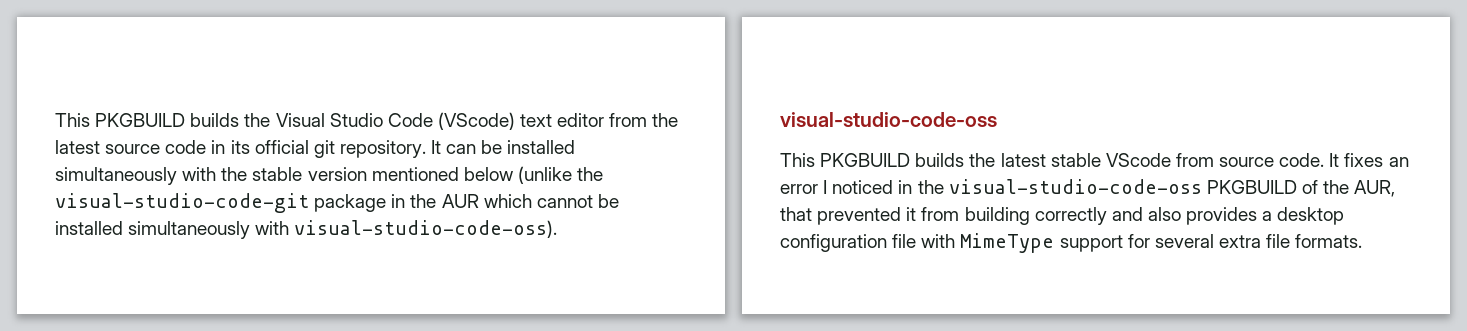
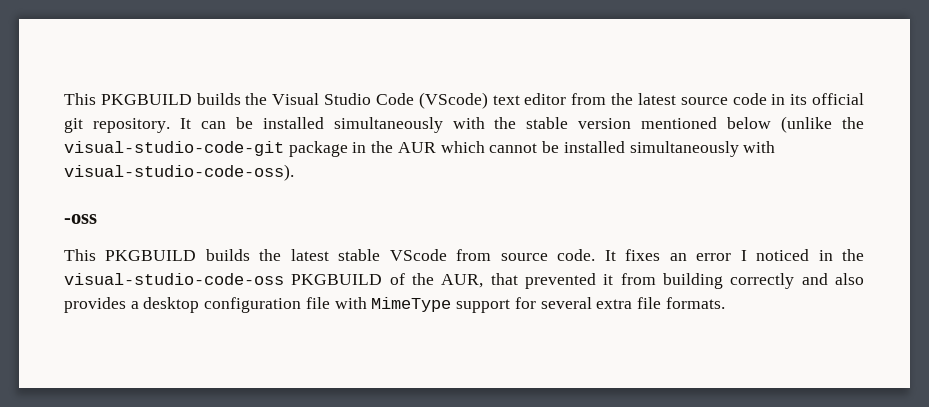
  It can be installed simultaneously with the stable version mentioned below (unlike the visual-studio-code-git package in the AUR which cannot be installed simultaneously with visual-studio-code-oss).
- visual-studio-code-oss
+ -oss

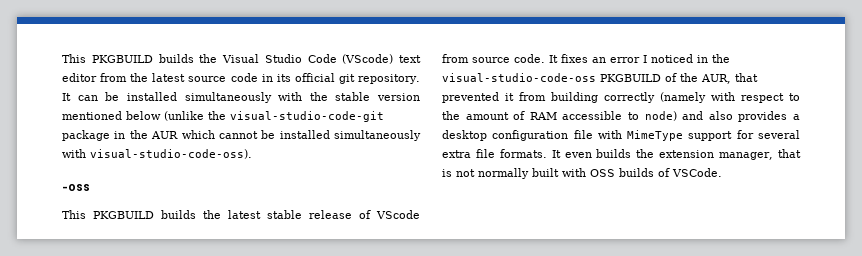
- This PKGBUILD builds the latest stable VScode from source code.
+ This PKGBUILD builds the latest stable release of VScode from source code.
- It fixes an error I noticed in the visual-studio-code-oss PKGBUILD of the AUR, that prevented it from building correctly and also provides a desktop configuration file with MimeType support for several extra file formats.
+ It fixes an error I noticed in the visual-studio-code-oss PKGBUILD of the AUR, that prevented it from building correctly (namely with respect to the amount of RAM accessible to node) and also provides a desktop configuration file with MimeType support for several extra file formats.
+ It even builds the extension manager, that is not normally built with OSS builds of VSCode.

